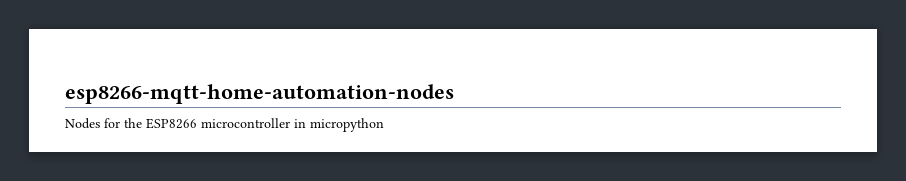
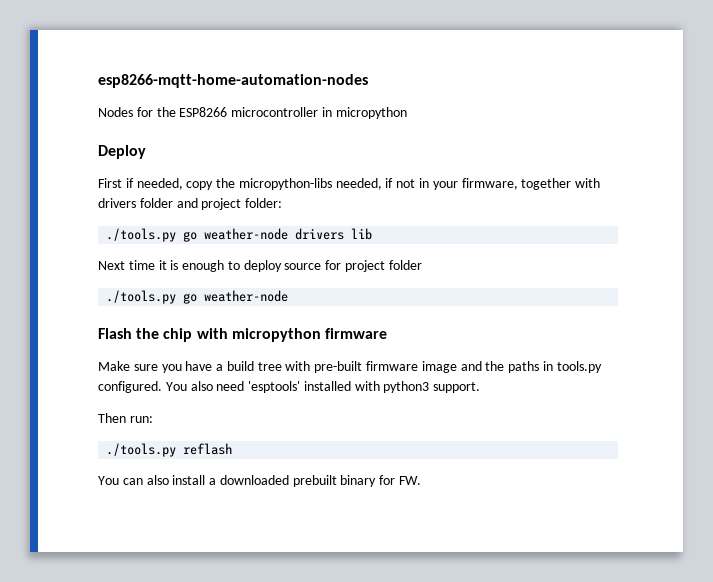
+ Deploy
+ First if needed, copy the micropython-libs needed, if not in your firmware, together with drivers folder and project folder:
+ ./tools.py go weather-node drivers lib
+ Next time it is enough to deploy source for project folder
+ ./tools.py go weather-node
+ Flash the chip with micropython firmware
+ Make sure you have a build tree with pre-built firmware image and the paths in tools.py configured. You also need 'esptools' installed with python3 support.
+ Then run:
+ ./tools.py reflash
+ You can also install a downloaded prebuilt binary for FW.

